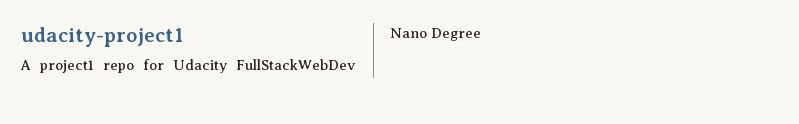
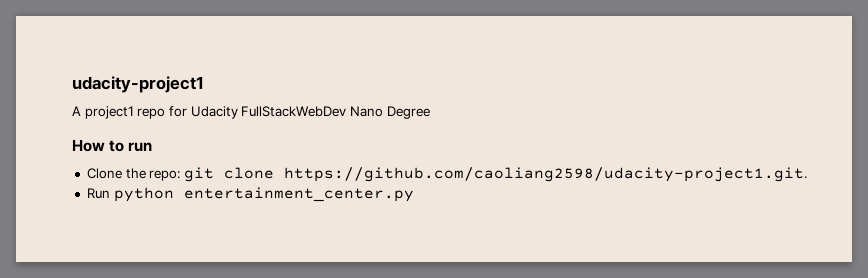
+ How to run
+ Clone the repo: git clone https://github.com/caoliang2598/udacity-project1.git.
+ Run python entertainment_center.py

